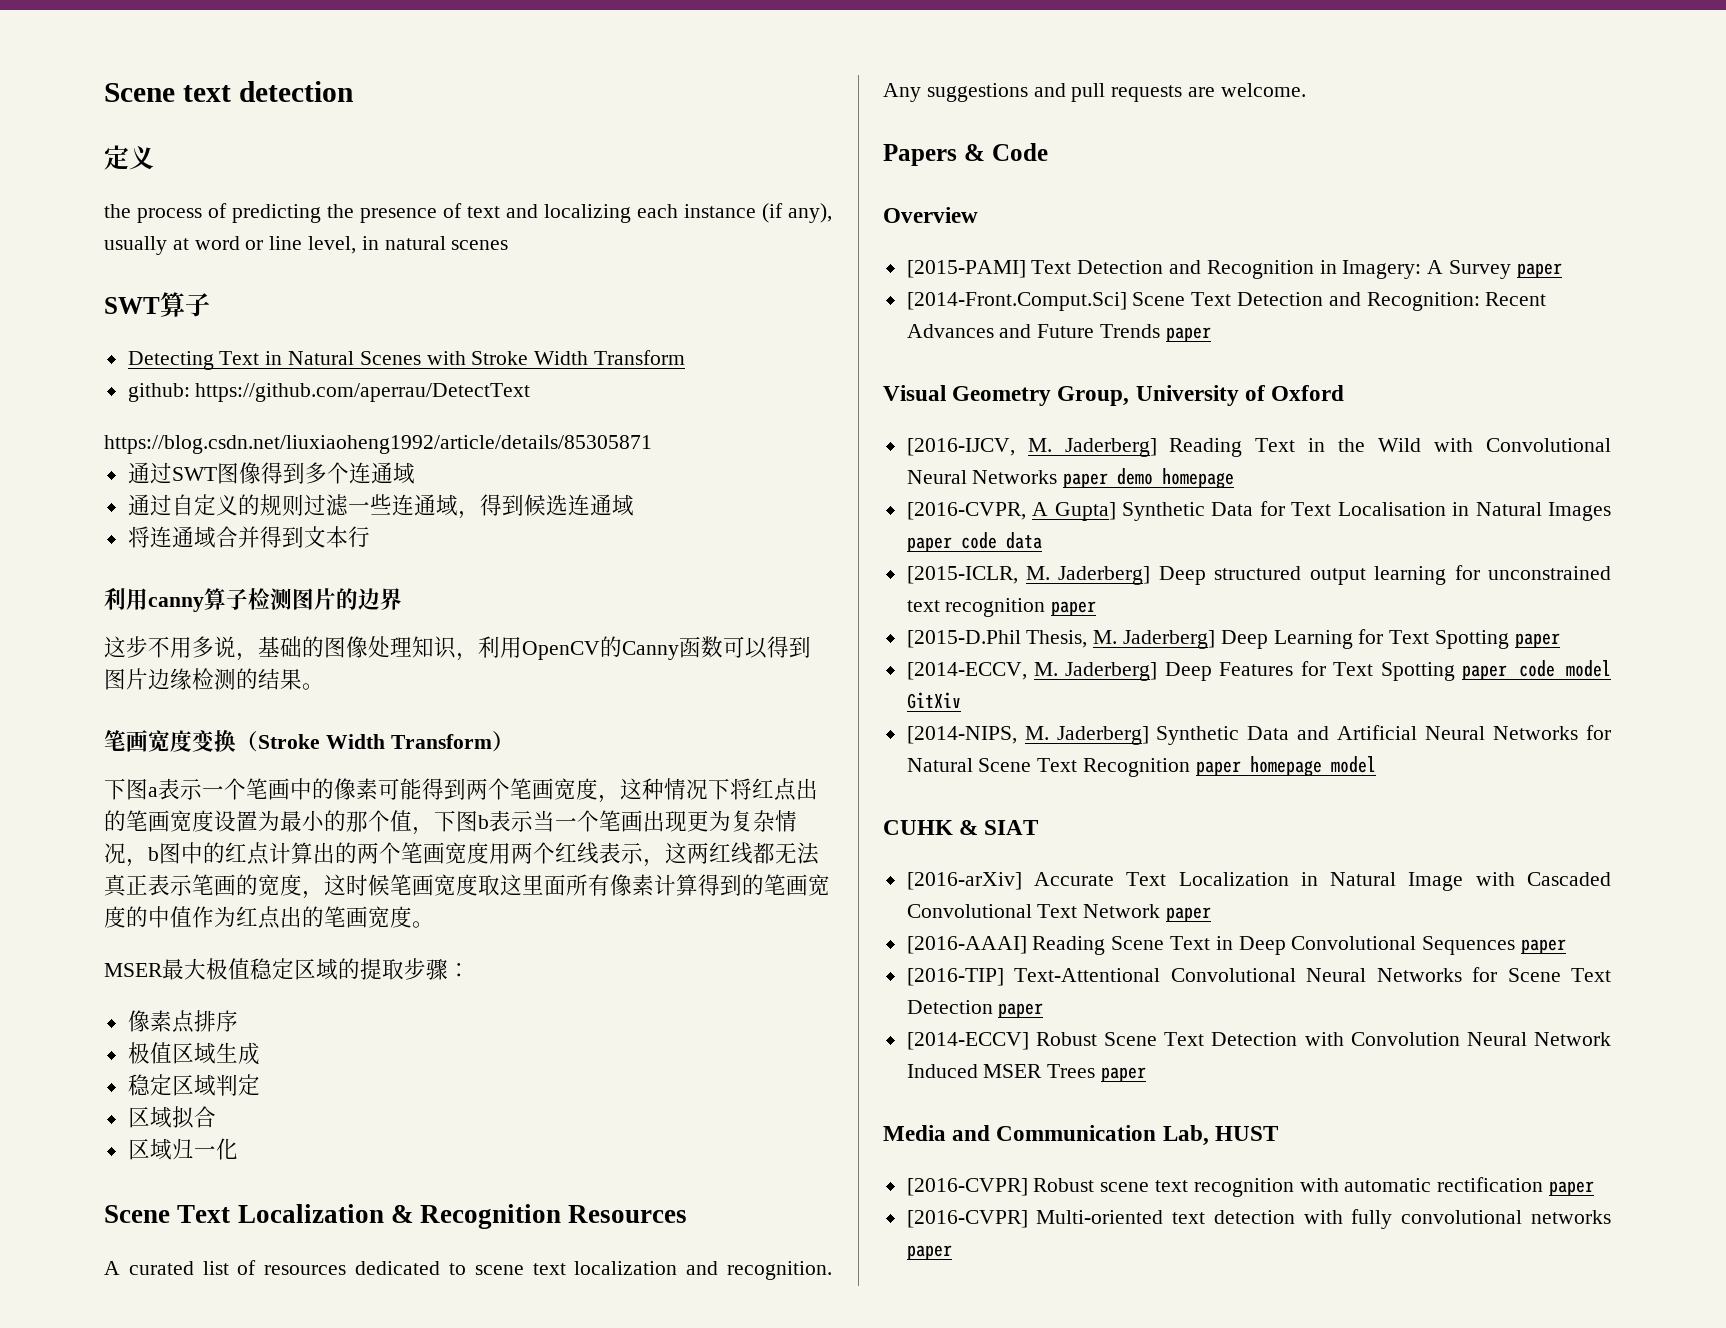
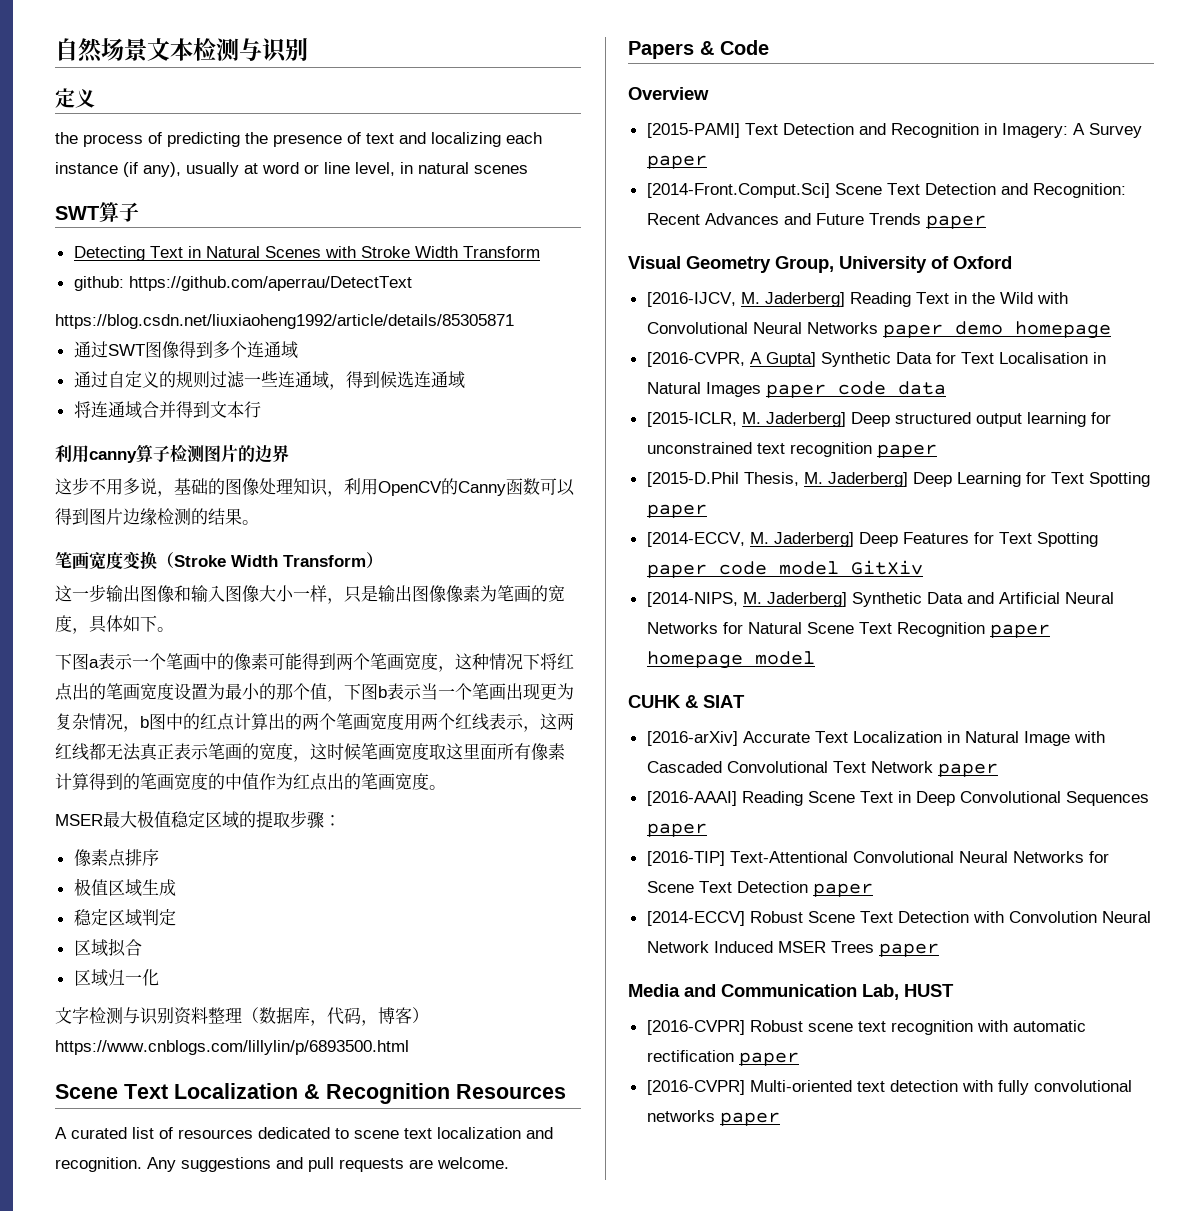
- Scene text detection
+ 自然场景文本检测与识别
+ 这一步输出图像和输入图像大小一样，只是输出图像像素为笔画的宽度，具体如下。
+ 文字检测与识别资料整理（数据库，代码，博客）https://www.cnblogs.com/lillylin/p/6893500.html

